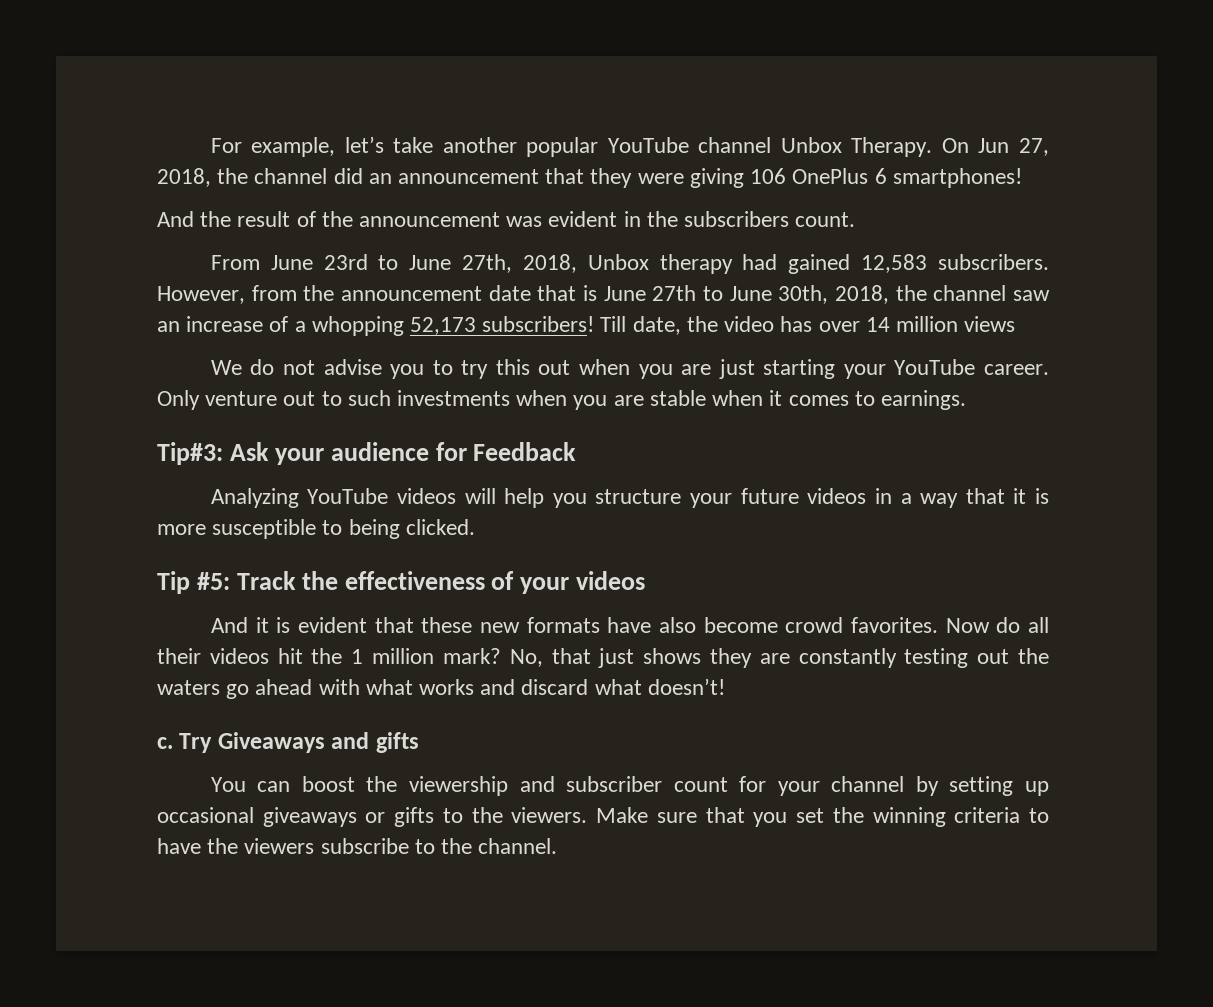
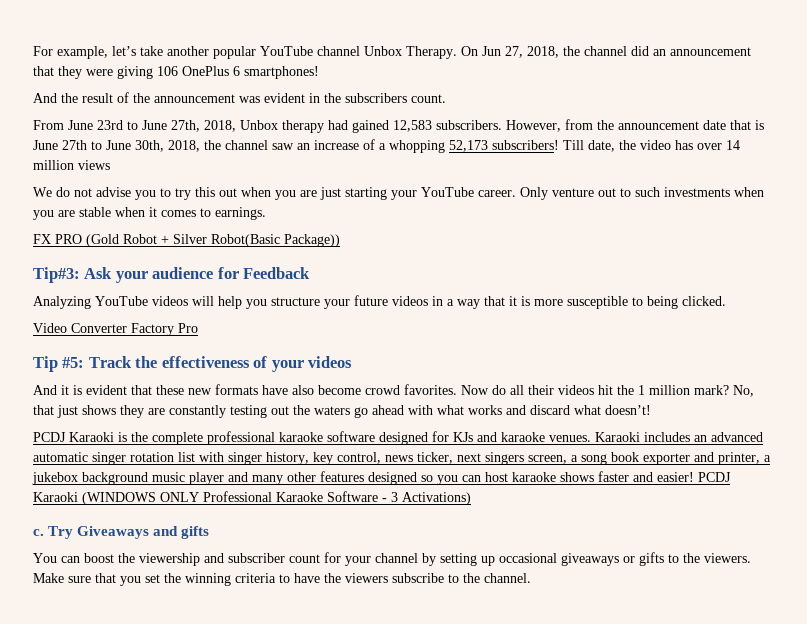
+ FX PRO (Gold Robot + Silver Robot(Basic Package))
+ Video Converter Factory Pro
+ PCDJ Karaoki is the complete professional karaoke software designed for KJs and karaoke venues. Karaoki includes an advanced automatic singer rotation list with singer history, key control, news ticker, next singers screen, a song book exporter and printer, a jukebox background music player and many other features designed so you can host karaoke shows faster and easier! PCDJ Karaoki (WINDOWS ONLY Professional Karaoke Software - 3 Activations)

